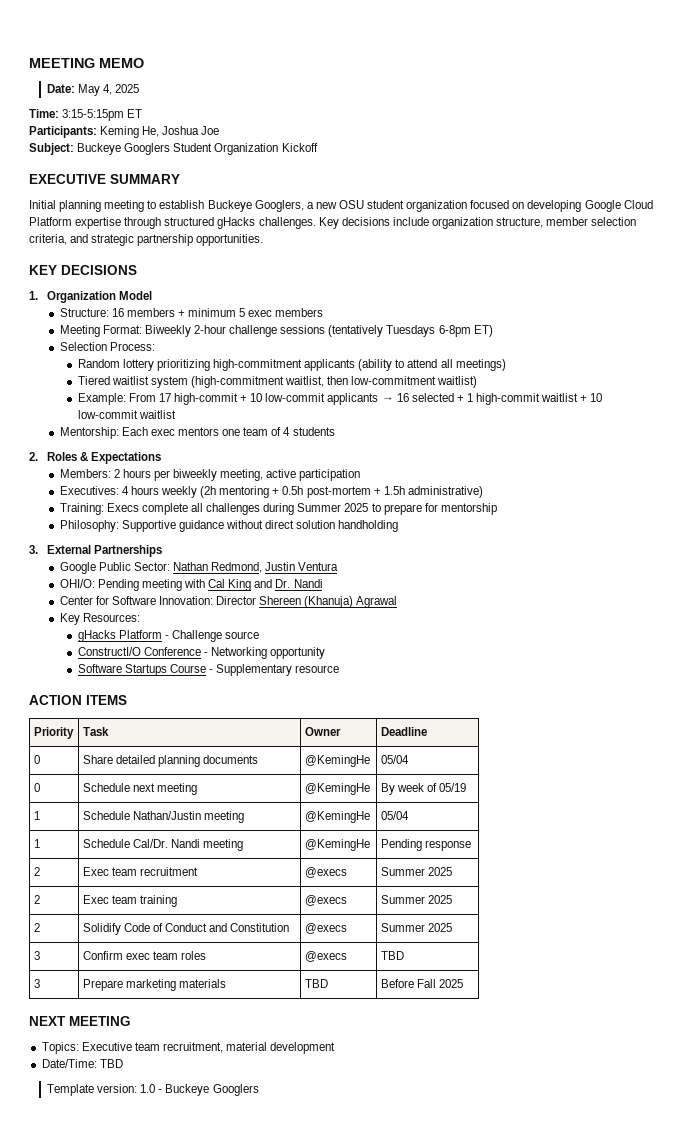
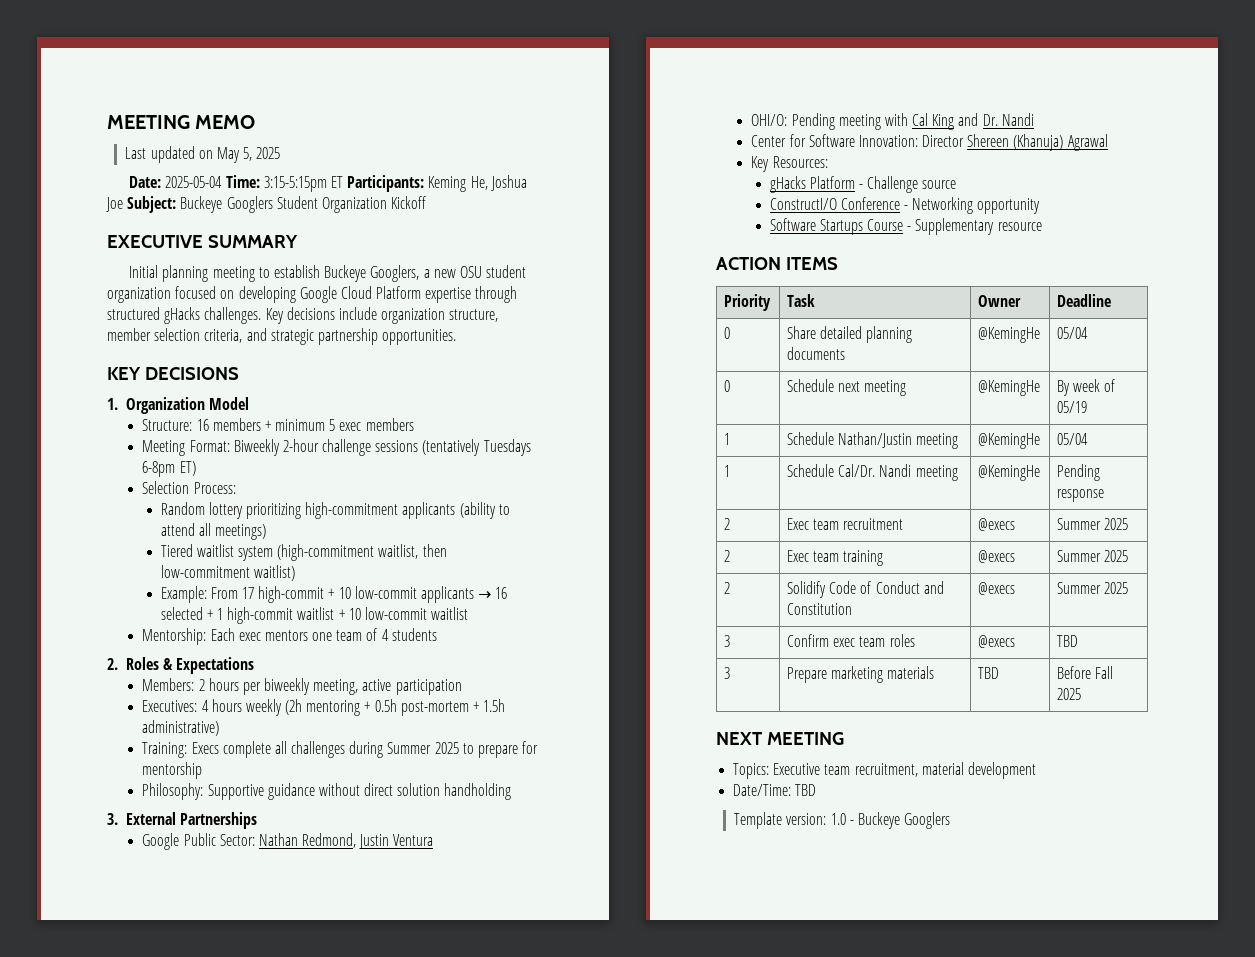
- Date: May 4, 2025
- Time: 3:15-5:15pm ET
- Participants: Keming He, Joshua Joe
- Subject: Buckeye Googlers Student Organization Kickoff
+ Last updated on May 5, 2025
+ Date: 2025-05-04 Time: 3:15-5:15pm ET Participants: Keming He, Joshua Joe Subject: Buckeye Googlers Student Organization Kickoff

